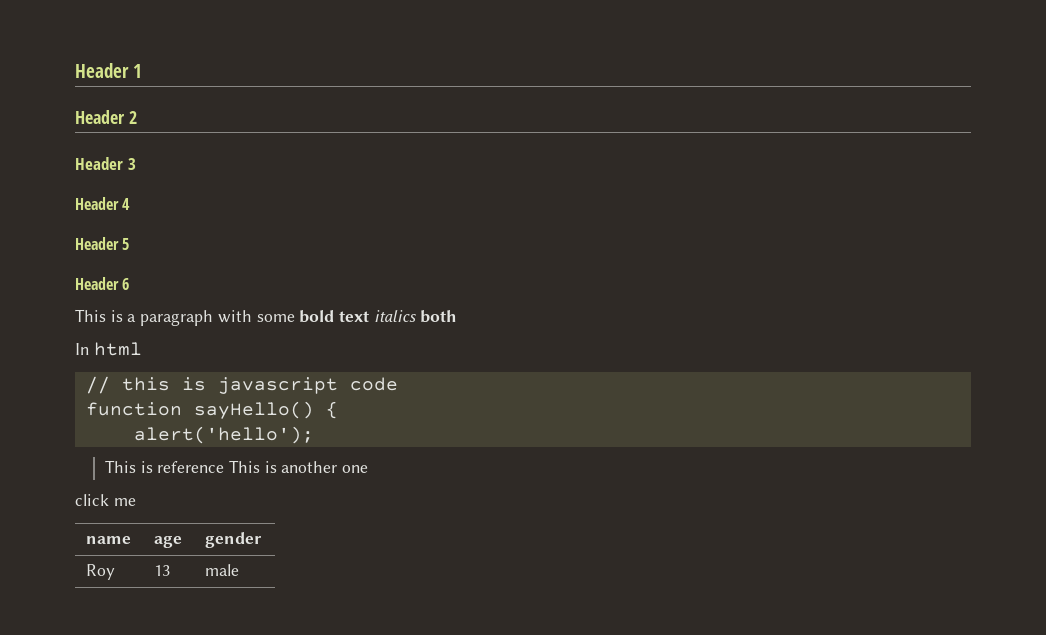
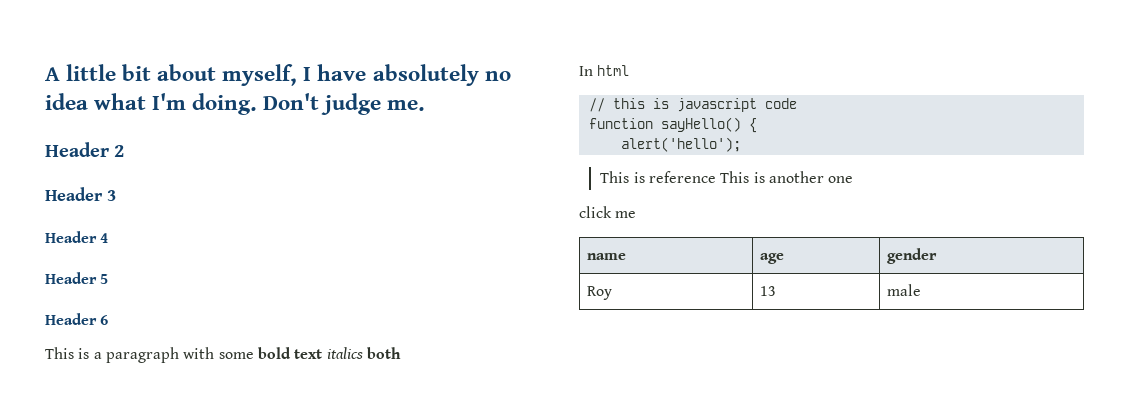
- Header 1
+ A little bit about myself, I have absolutely no idea what I'm doing. Don't judge me.

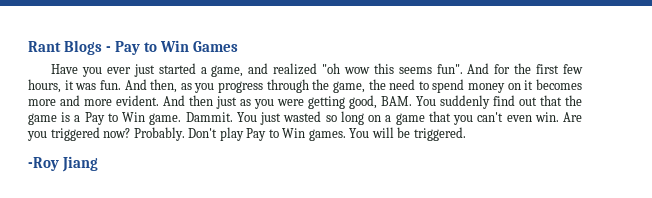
- A little bit about myself, I have absolutely no idea what I'm doing. Don't judge me.
- Header 2
- Header 3
- Header 4
- Header 5
- Header 6
- This is a paragraph with some bold text italics both
- In html
- // this is javascript code
- function sayHello() {
- alert('hello');
- This is reference This is another one
- click me
- name | age | gender
- Roy | 13 | male
+ Rant Blogs - Pay to Win Games
+ Have you ever just started a game, and realized "oh wow this seems fun". And for the first few hours, it was fun. And then, as you progress through the game, the need to spend money on it becomes more and more evident. And then just as you were getting good, BAM. You suddenly find out that the game is a Pay to Win game. Dammit. You just wasted so long on a game that you can't even win. Are you triggered now? Probably. Don't play Pay to Win games. You will be triggered.
+ -Roy Jiang

